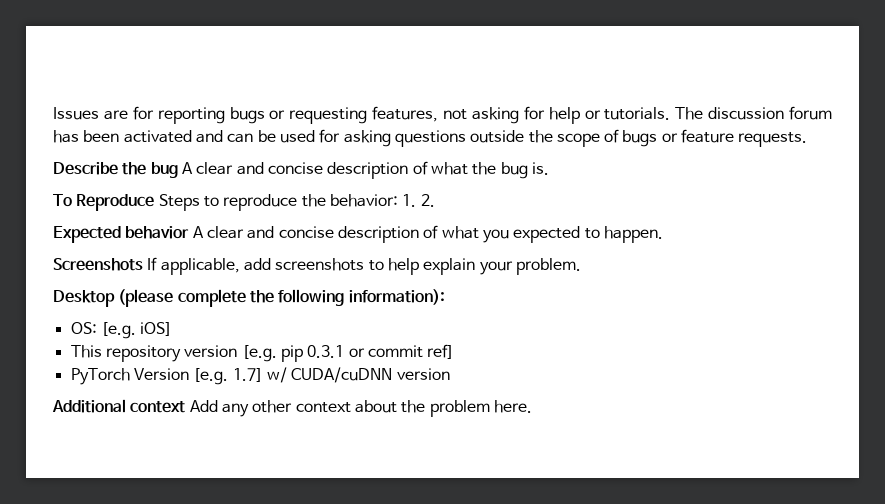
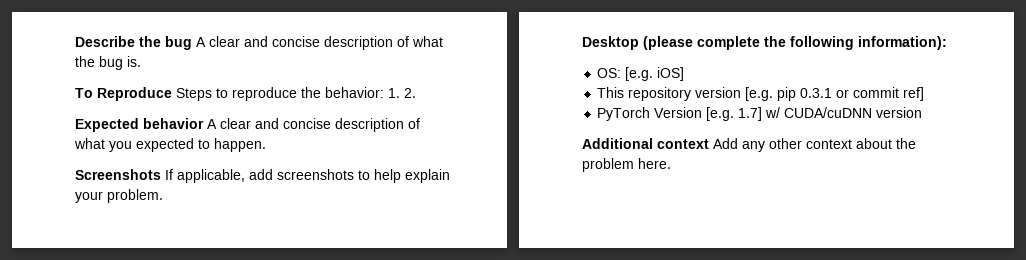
- Issues are for reporting bugs or requesting features, not asking for help or tutorials. The discussion forum has been activated and can be used for asking questions outside the scope of bugs or feature requests.

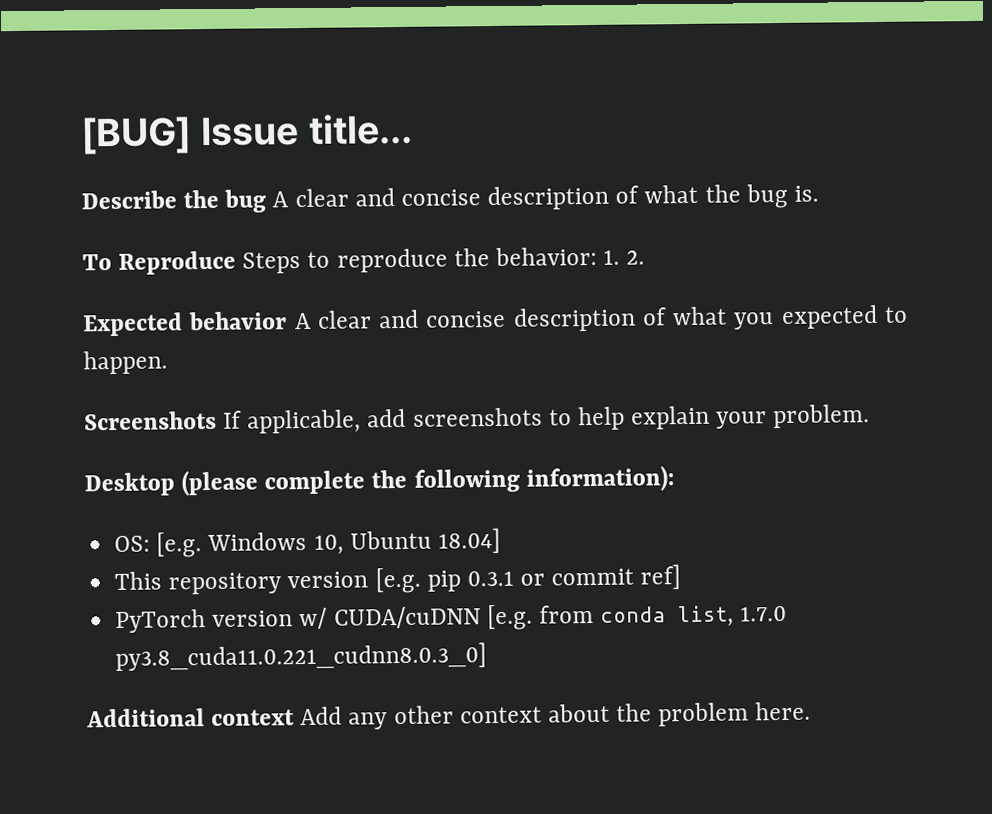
+ [BUG] Issue title...
- OS: [e.g. iOS]
+ OS: [e.g. Windows 10, Ubuntu 18.04]
- PyTorch Version [e.g. 1.7] w/ CUDA/cuDNN version
+ PyTorch version w/ CUDA/cuDNN [e.g. from conda list, 1.7.0 py3.8_cuda11.0.221_cudnn8.0.3_0]

